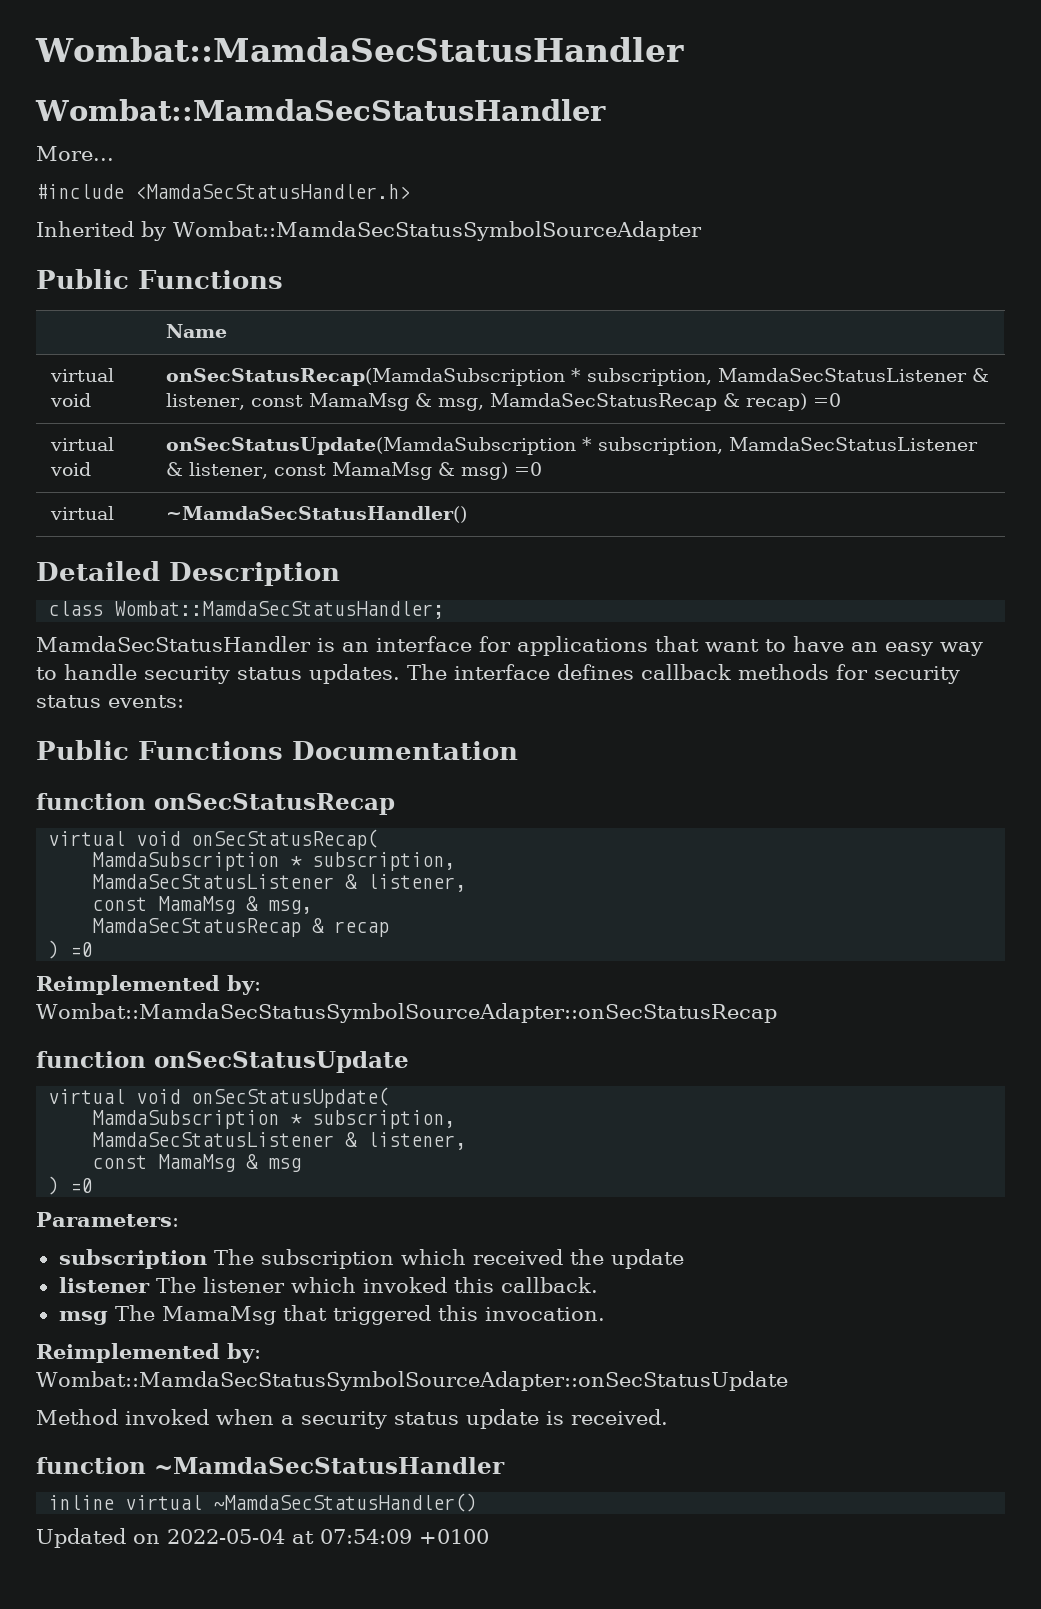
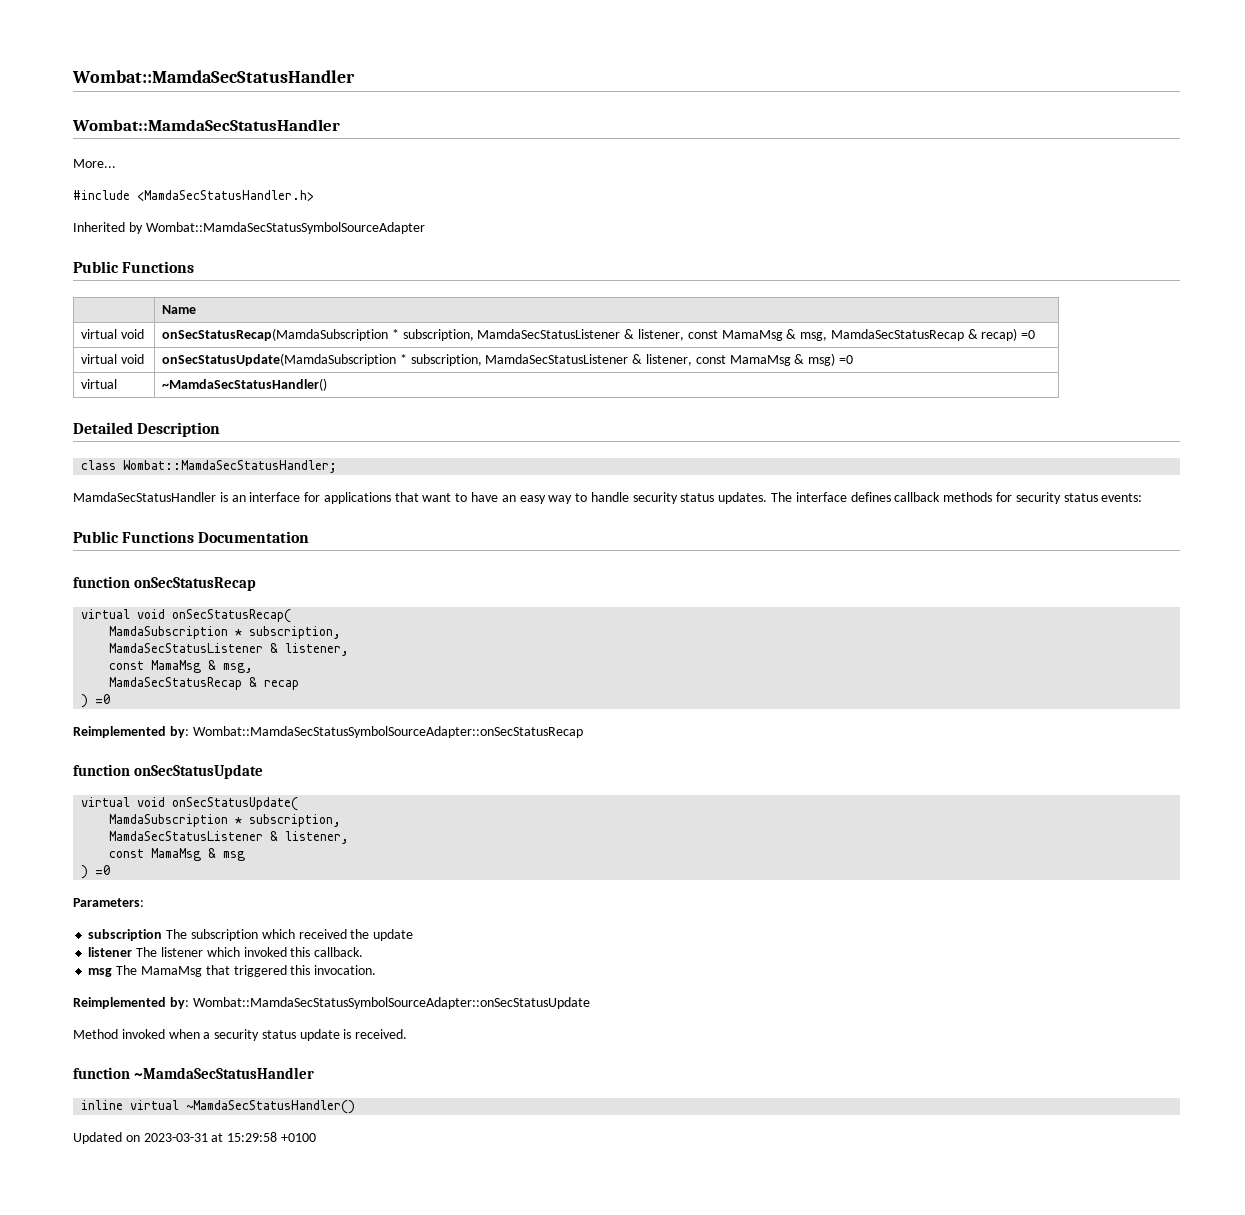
- Updated on 2022-05-04 at 07:54:09 +0100
+ Updated on 2023-03-31 at 15:29:58 +0100

